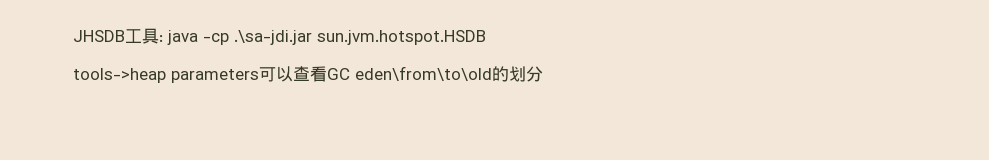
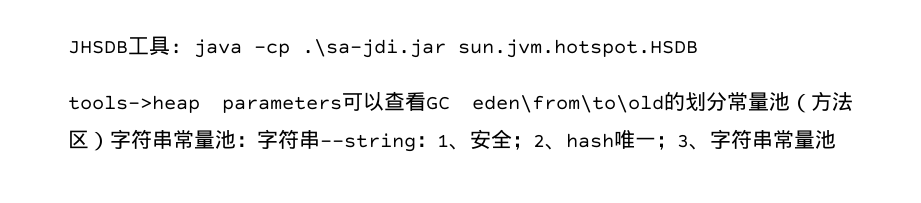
- tools->heap parameters可以查看GC eden\from\to\old的划分
+ tools->heap parameters可以查看GC eden\from\to\old的划分常量池（方法区）字符串常量池：字符串--string：1、安全；2、hash唯一；3、字符串常量池

